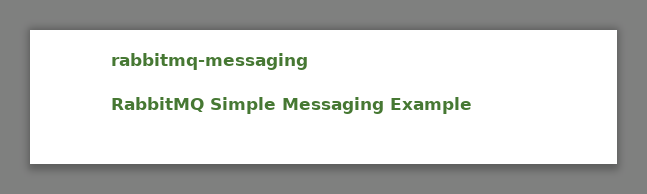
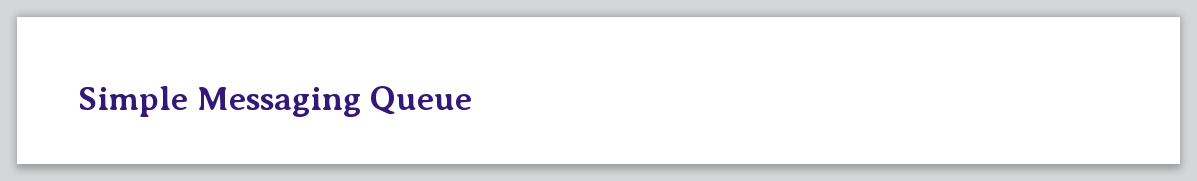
- rabbitmq-messaging
- RabbitMQ Simple Messaging Example
+ Simple Messaging Queue

